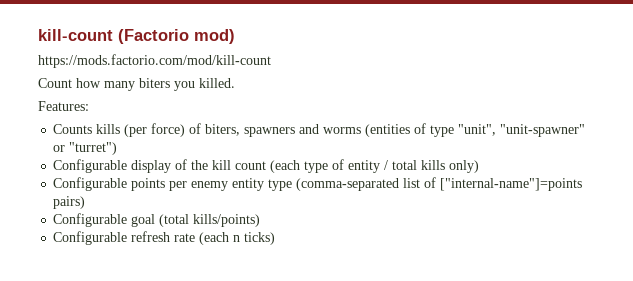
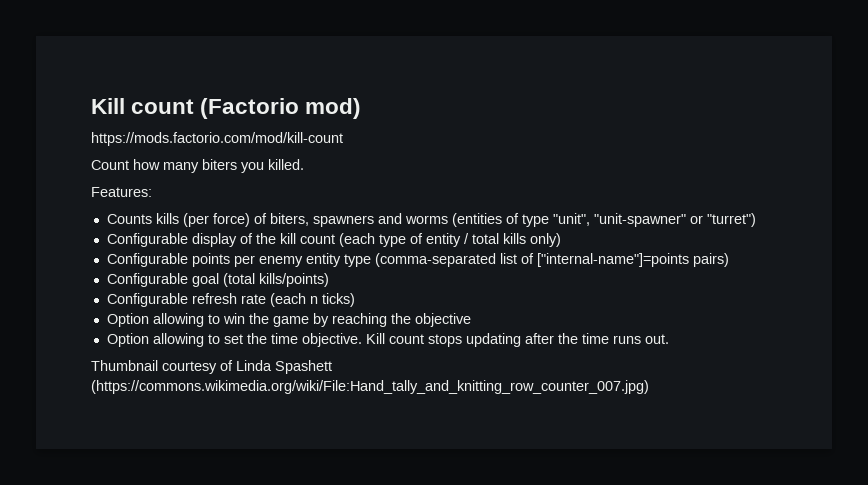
- kill-count (Factorio mod)
+ Kill count (Factorio mod)
+ Option allowing to win the game by reaching the objective
+ Option allowing to set the time objective. Kill count stops updating after the time runs out.
+ Thumbnail courtesy of Linda Spashett (https://commons.wikimedia.org/wiki/File:Hand_tally_and_knitting_row_counter_007.jpg)

